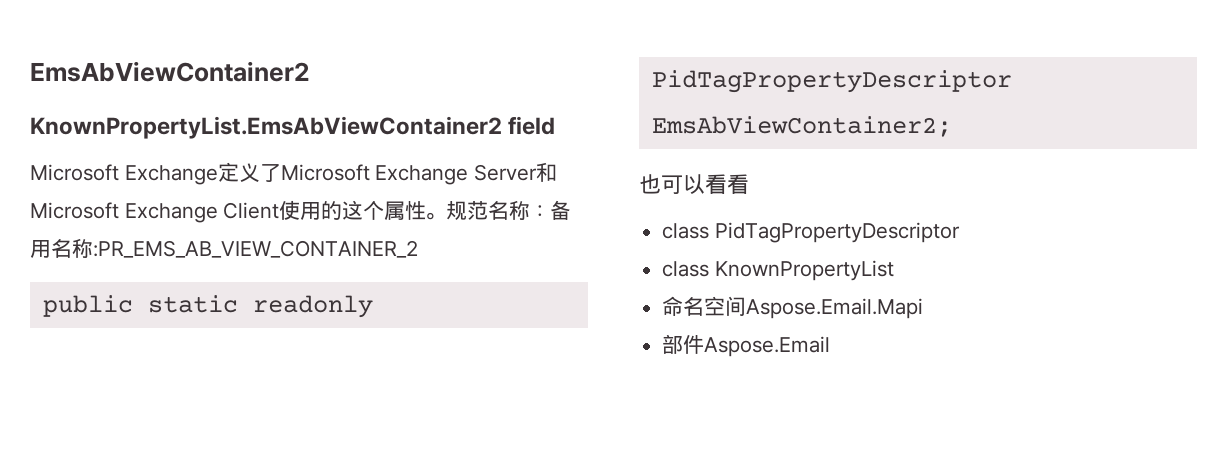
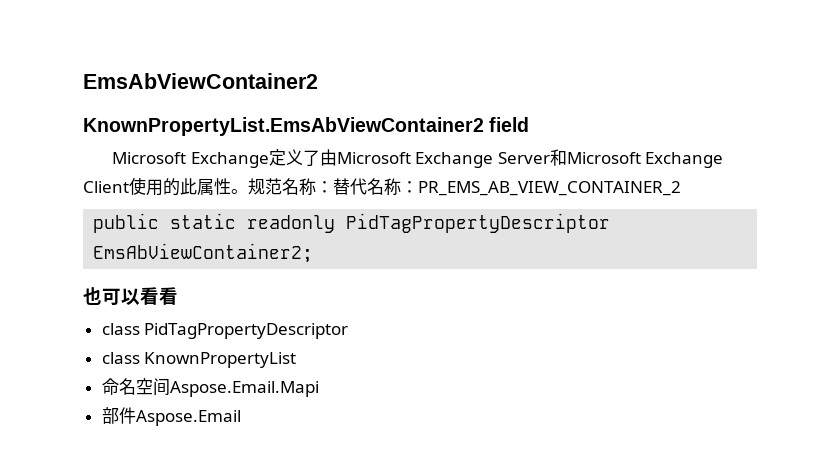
- Microsoft Exchange定义了Microsoft Exchange Server和Microsoft Exchange Client使用的这个属性。
+ Microsoft Exchange定义了由Microsoft Exchange Server和Microsoft Exchange Client使用的此属性。
- 规范名称：备用名称:PR_EMS_AB_VIEW_CONTAINER_2
+ 规范名称：替代名称：PR_EMS_AB_VIEW_CONTAINER_2

